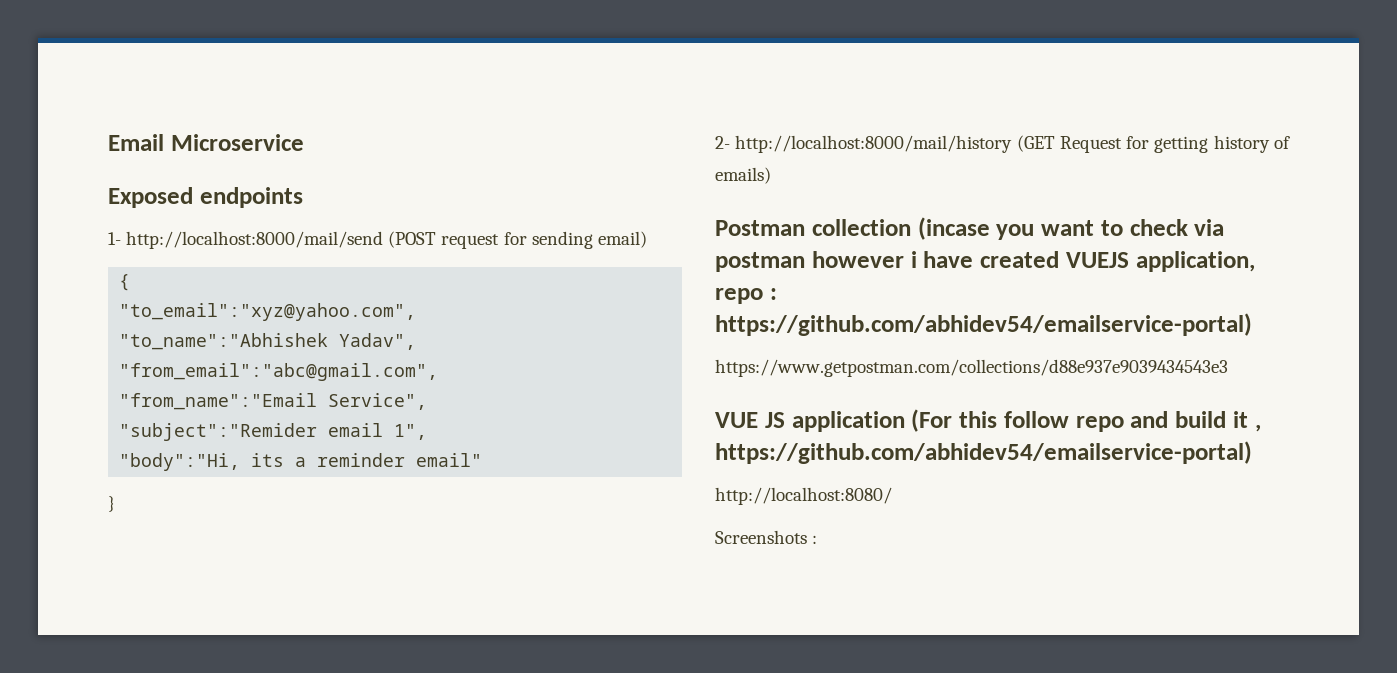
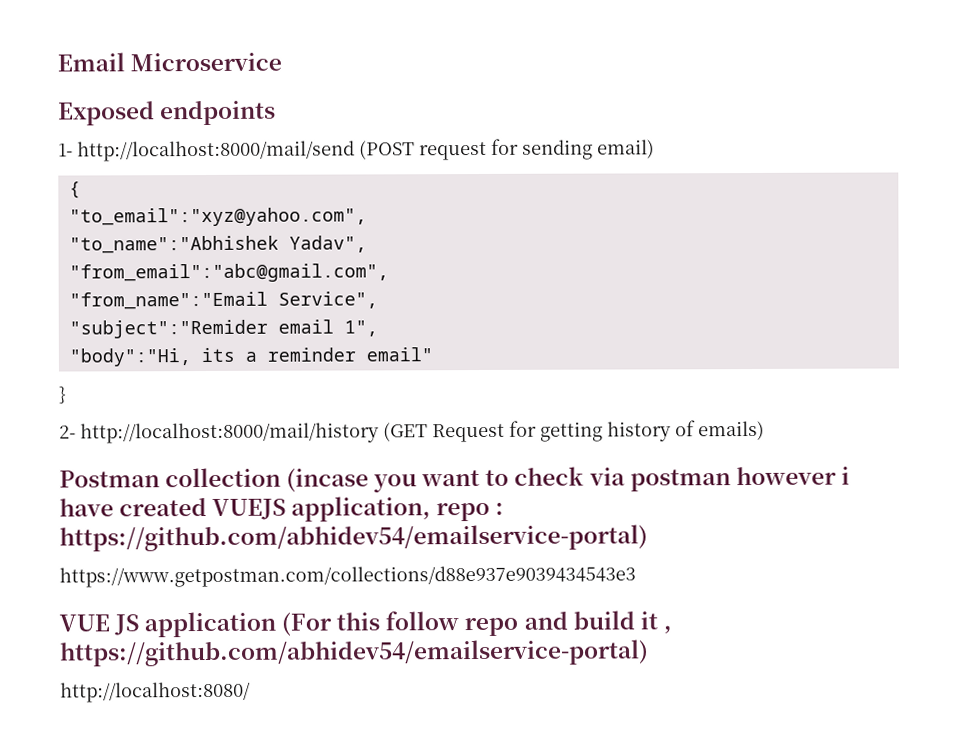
- Screenshots :

